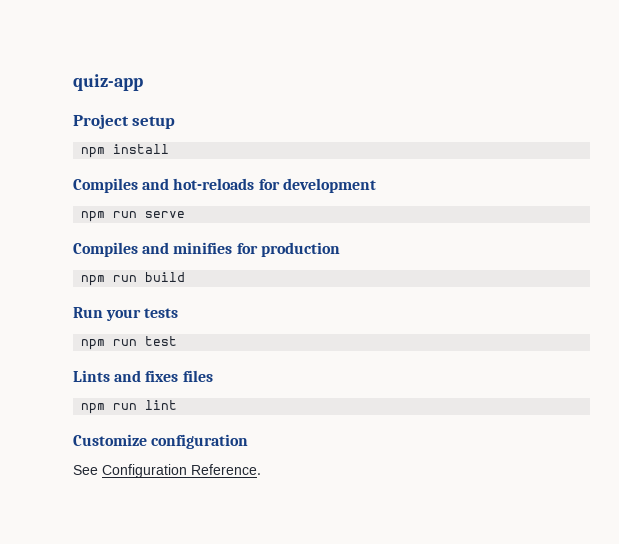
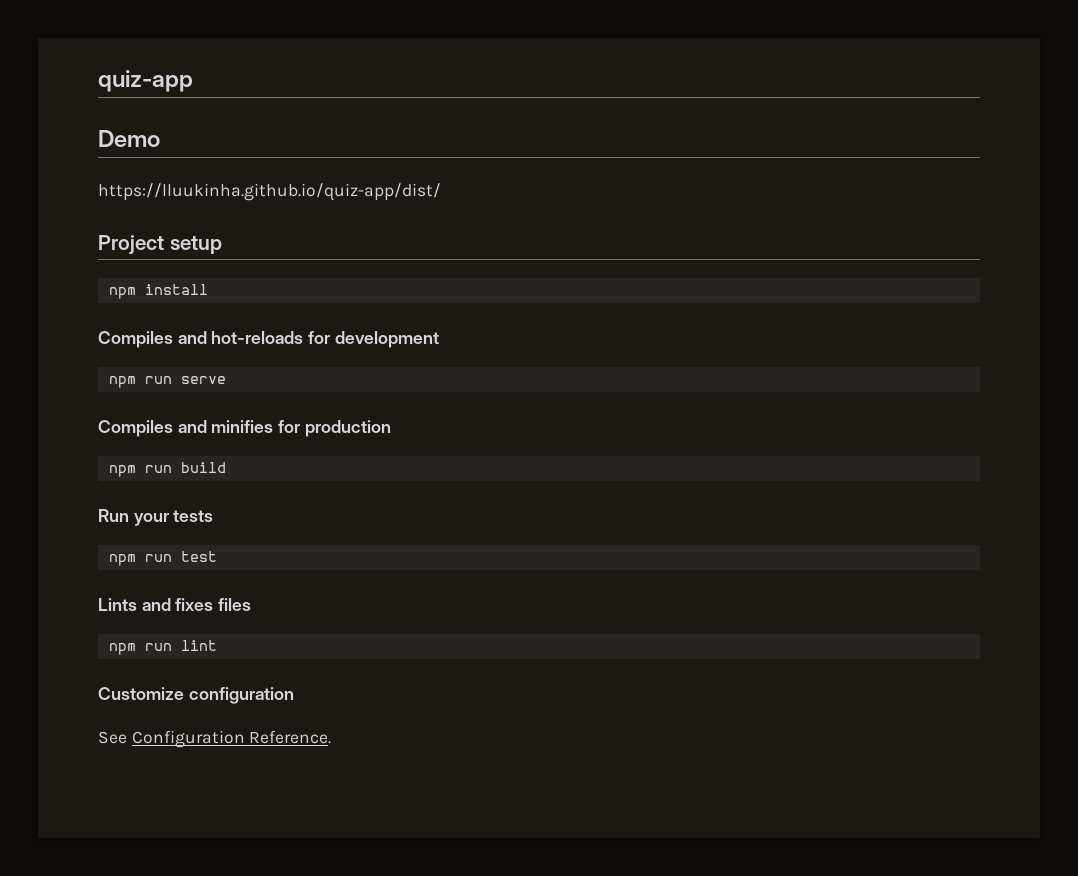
+ Demo
+ https://lluukinha.github.io/quiz-app/dist/

